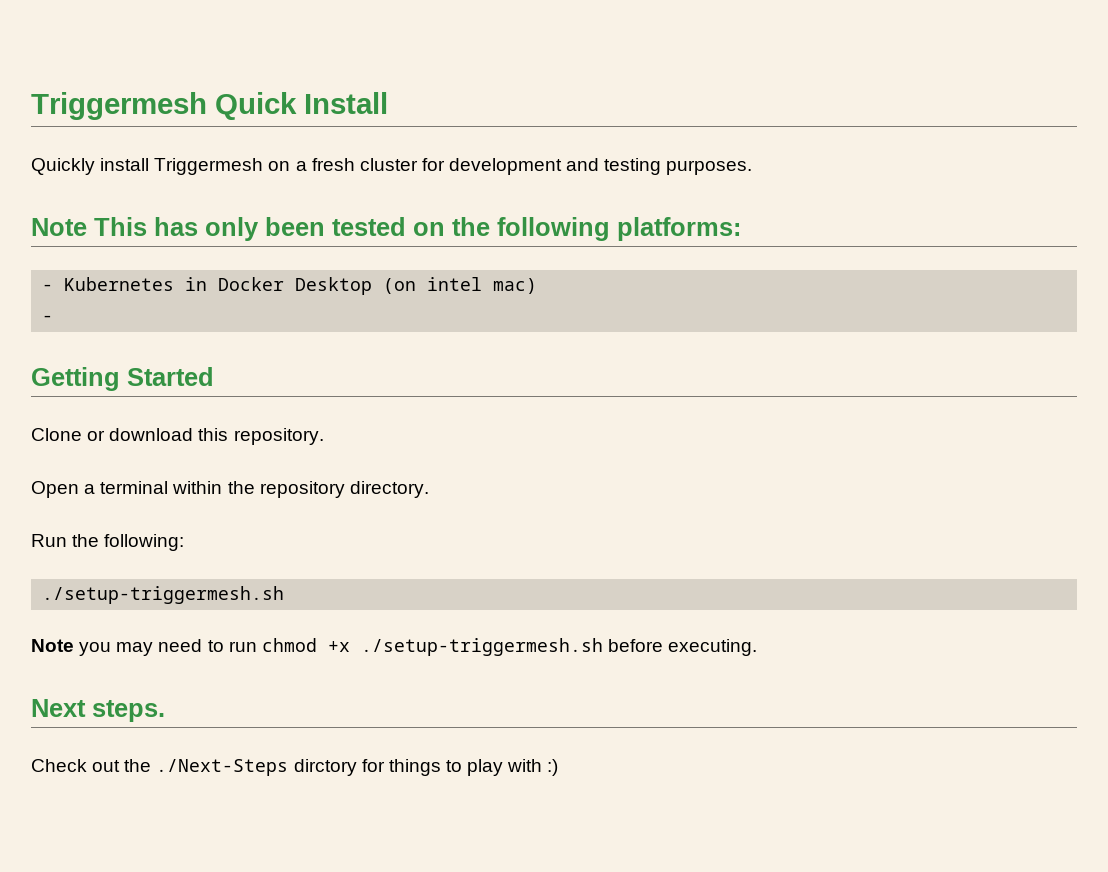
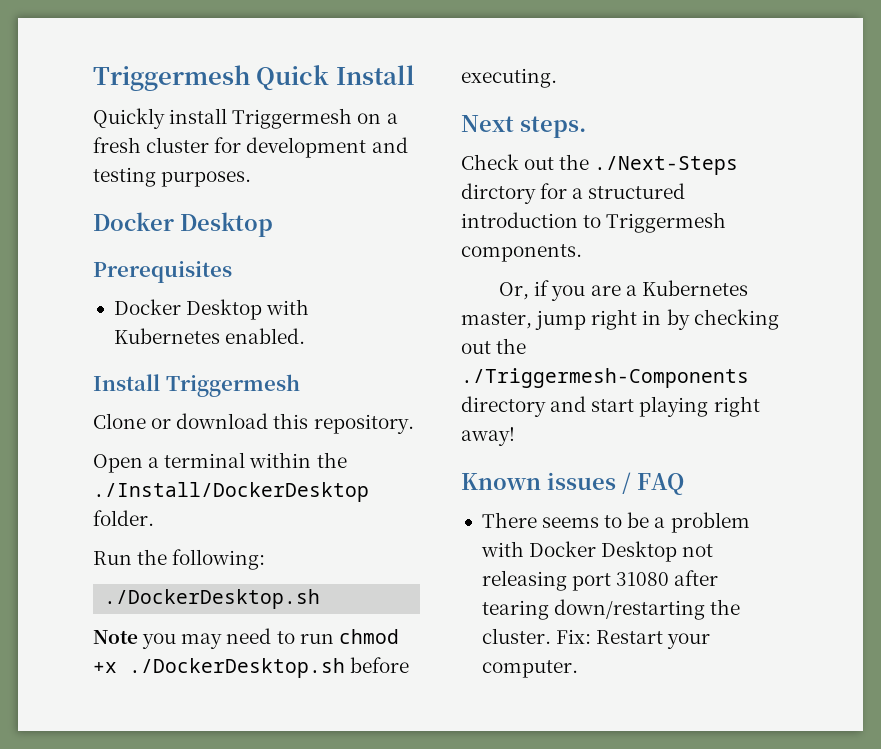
  Quickly install Triggermesh on a fresh cluster for development and testing purposes.
- Note This has only been tested on the following platforms:
- - Kubernetes in Docker Desktop (on intel mac)
- -
- Getting Started
+ Docker Desktop
+ Prerequisites
+ Docker Desktop with Kubernetes enabled.
+ Install Triggermesh
- Open a terminal within the repository directory.
+ Open a terminal within the ./Install/DockerDesktop folder.
  Run the following:
- ./setup-triggermesh.sh
+ ./DockerDesktop.sh
- Note you may need to run chmod +x ./setup-triggermesh.sh before executing.
+ Note you may need to run chmod +x ./DockerDesktop.sh before executing.
- Check out the ./Next-Steps dirctory for things to play with :)
+ Check out the ./Next-Steps dirctory for a structured introduction to Triggermesh components.
+ Or, if you are a Kubernetes master, jump right in by checking out the ./Triggermesh-Components directory and start playing right away!
+ Known issues / FAQ
+ There seems to be a problem with Docker Desktop not releasing port 31080 after tearing down/restarting the cluster. Fix: Restart your computer.

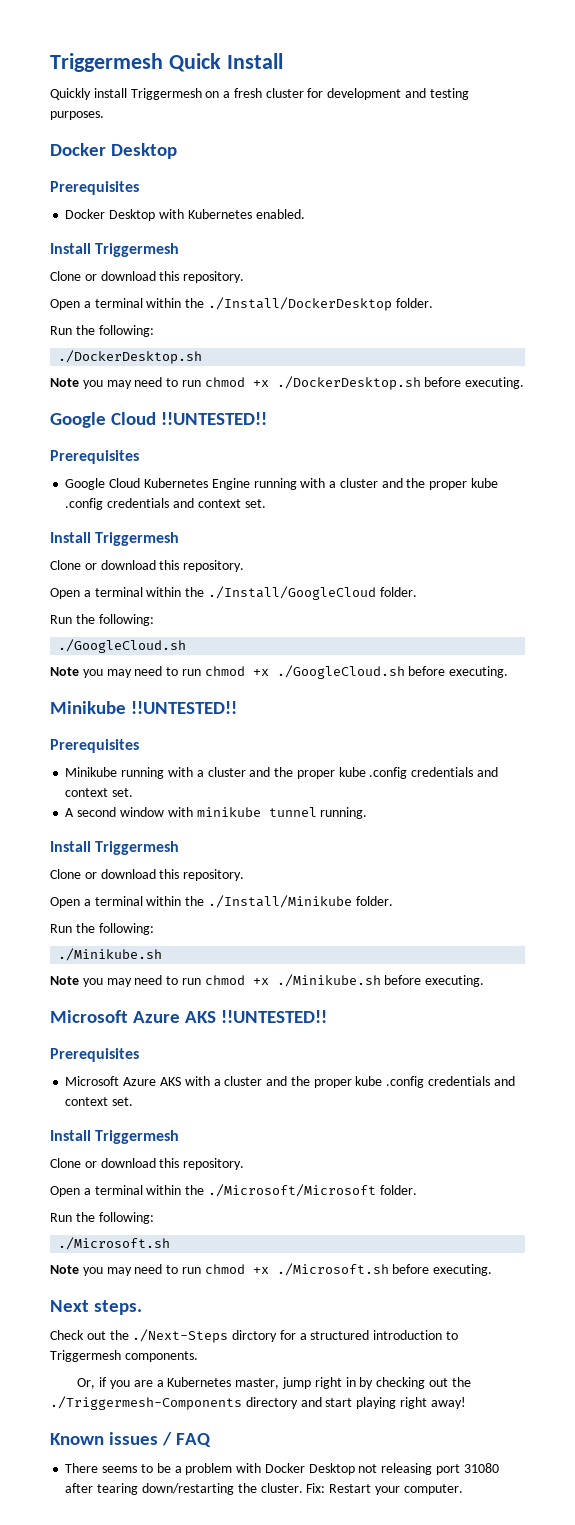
+ Google Cloud !!UNTESTED!!
+ Prerequisites
+ Google Cloud Kubernetes Engine running with a cluster and the proper kube .config credentials and context set.
+ Install Triggermesh
+ Clone or download this repository.
+ Open a terminal within the ./Install/GoogleCloud folder.
+ Run the following:
+ ./GoogleCloud.sh
+ Note you may need to run chmod +x ./GoogleCloud.sh before executing.
+ Minikube !!UNTESTED!!
+ Prerequisites
+ Minikube running with a cluster and the proper kube .config credentials and context set.
+ A second window with minikube tunnel running.
+ Install Triggermesh
+ Clone or download this repository.
+ Open a terminal within the ./Install/Minikube folder.
+ Run the following:
+ ./Minikube.sh
+ Note you may need to run chmod +x ./Minikube.sh before executing.
+ Microsoft Azure AKS !!UNTESTED!!
+ Prerequisites
+ Microsoft Azure AKS with a cluster and the proper kube .config credentials and context set.
+ Install Triggermesh
+ Clone or download this repository.
+ Open a terminal within the ./Microsoft/Microsoft folder.
+ Run the following:
+ ./Microsoft.sh
+ Note you may need to run chmod +x ./Microsoft.sh before executing.

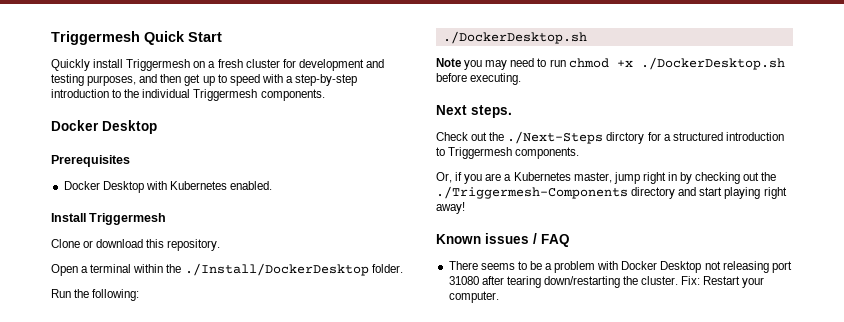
- Triggermesh Quick Install
+ Triggermesh Quick Start
- Quickly install Triggermesh on a fresh cluster for development and testing purposes.
+ Quickly install Triggermesh on a fresh cluster for development and testing purposes, and then get up to speed with a step-by-step introduction to the individual Triggermesh components.
- Google Cloud !!UNTESTED!!
- Prerequisites
- Google Cloud Kubernetes Engine running with a cluster and the proper kube .config credentials and context set.
- Install Triggermesh
- Clone or download this repository.
- Open a terminal within the ./Install/GoogleCloud folder.
- Run the following:
- ./GoogleCloud.sh
- Note you may need to run chmod +x ./GoogleCloud.sh before executing.
- Minikube !!UNTESTED!!
- Prerequisites
- Minikube running with a cluster and the proper kube .config credentials and context set.
- A second window with minikube tunnel running.
- Install Triggermesh
- Clone or download this repository.
- Open a terminal within the ./Install/Minikube folder.
- Run the following:
- ./Minikube.sh
- Note you may need to run chmod +x ./Minikube.sh before executing.
- Microsoft Azure AKS !!UNTESTED!!
- Prerequisites
- Microsoft Azure AKS with a cluster and the proper kube .config credentials and context set.
- Install Triggermesh
- Clone or download this repository.
- Open a terminal within the ./Microsoft/Microsoft folder.
- Run the following:
- ./Microsoft.sh
- Note you may need to run chmod +x ./Microsoft.sh before executing.

